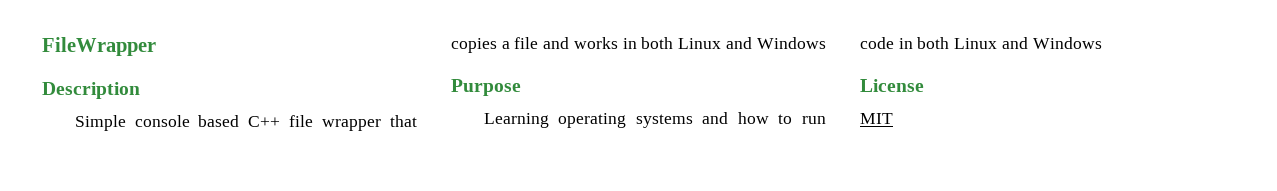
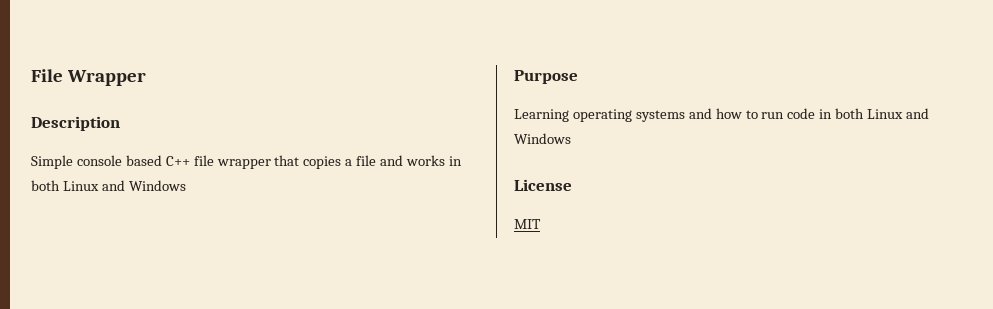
- FileWrapper
+ File Wrapper

